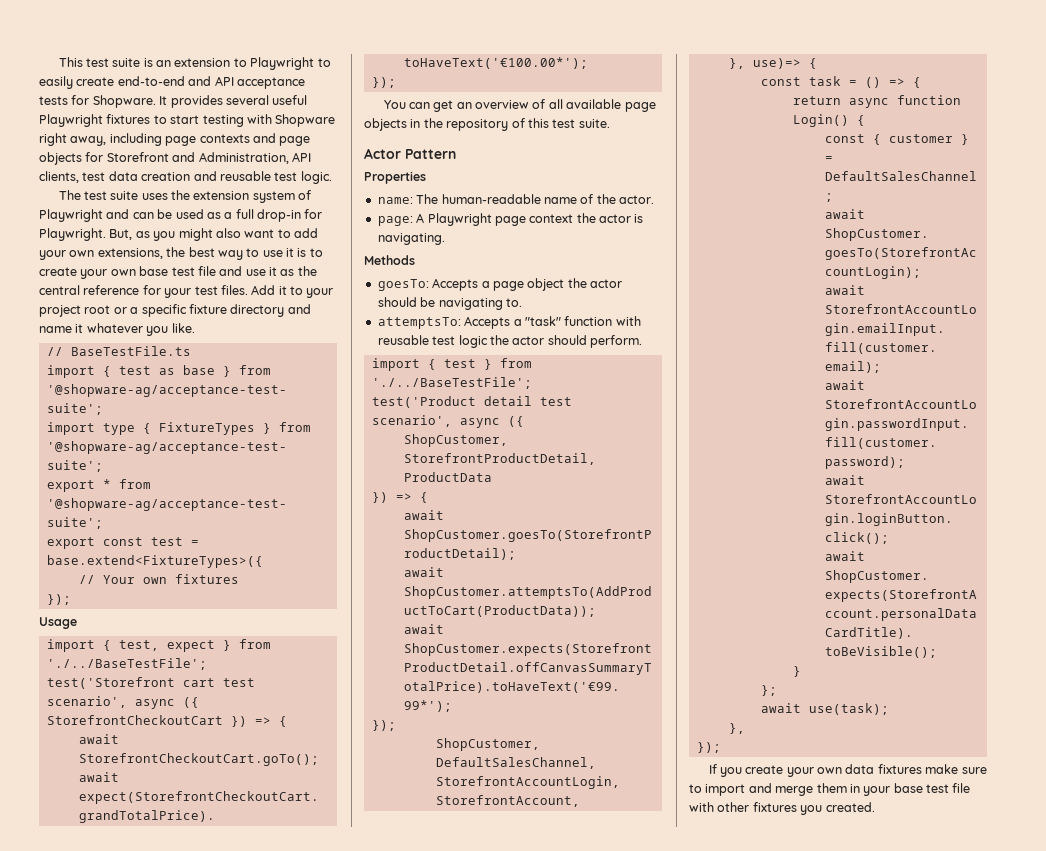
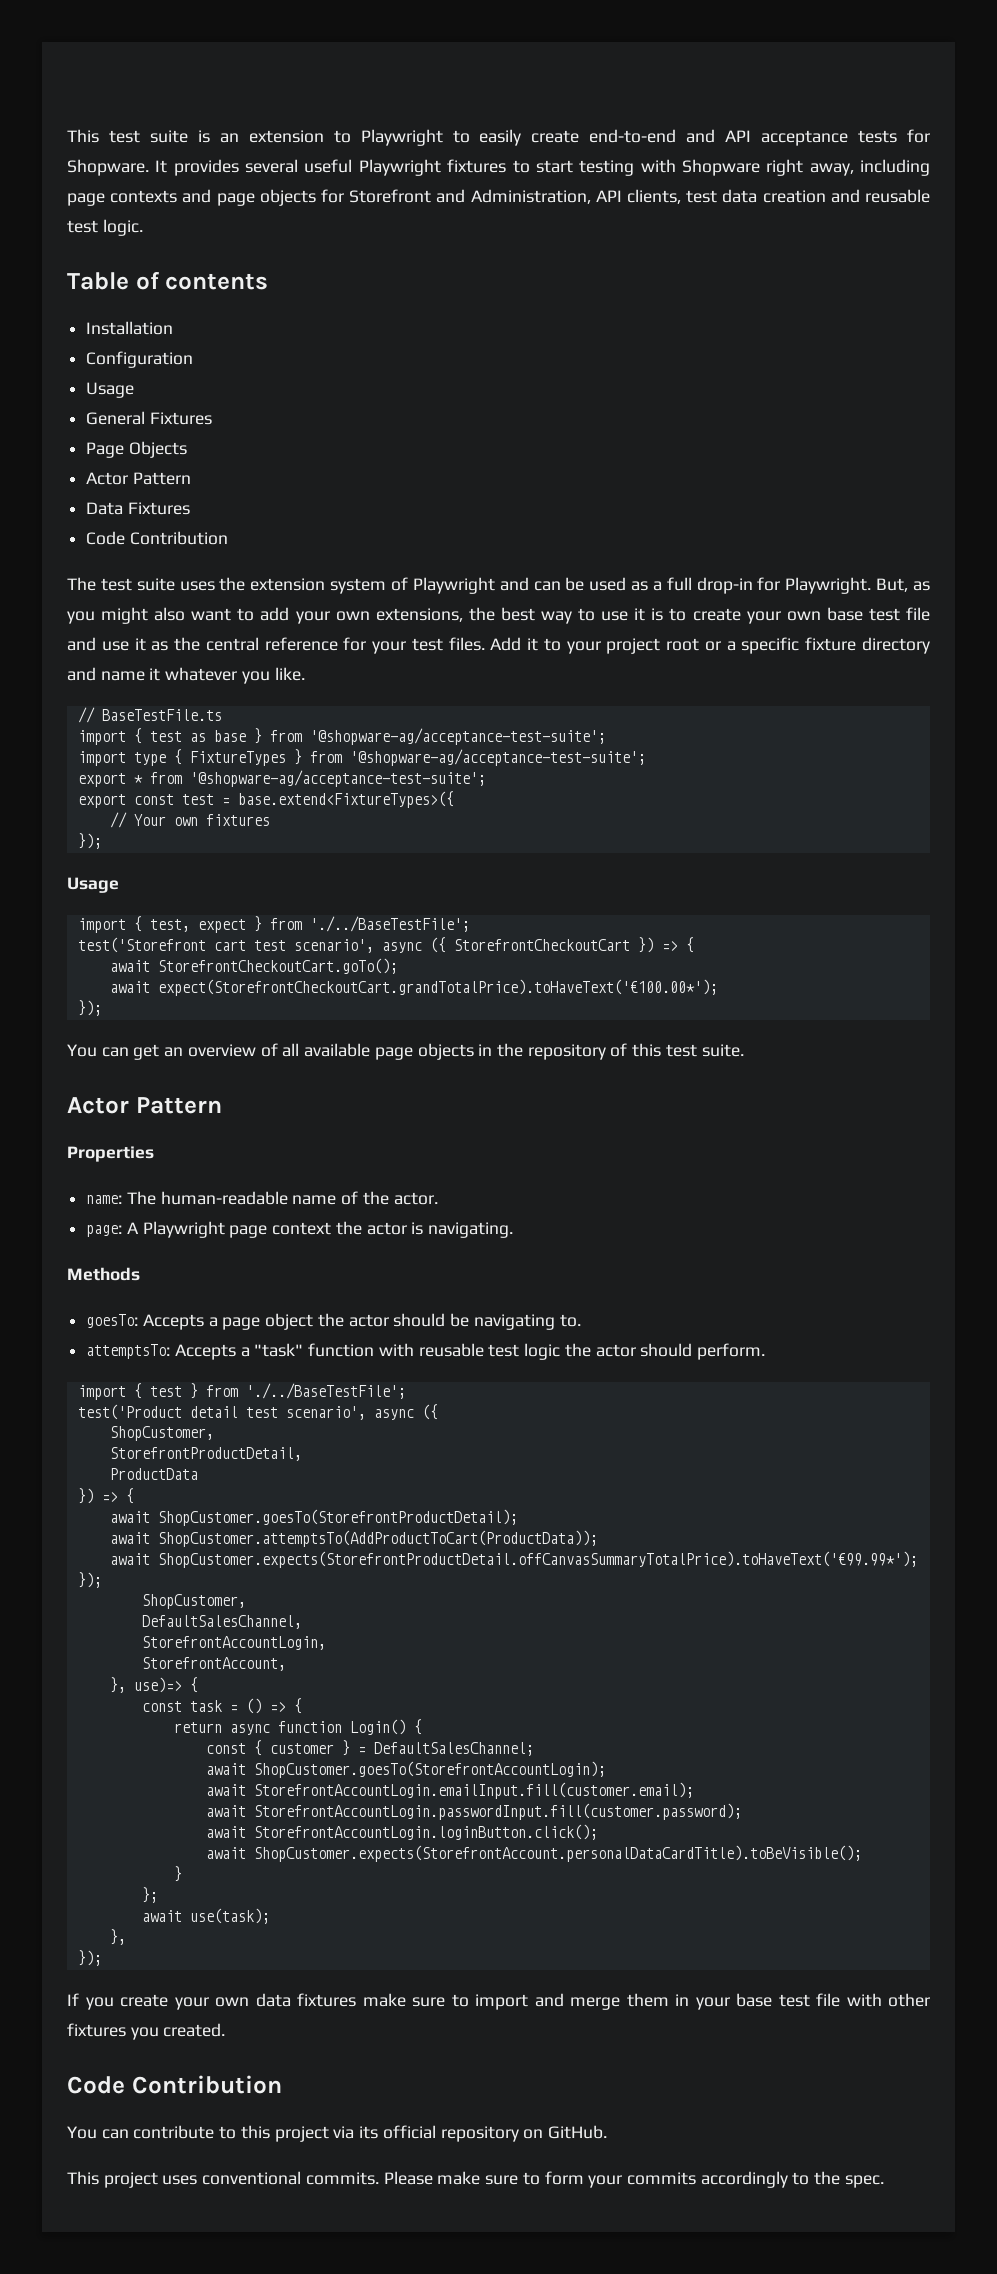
+ Table of contents
+ Installation
+ Configuration
+ Usage
+ General Fixtures
+ Page Objects
+ Actor Pattern
+ Data Fixtures
+ Code Contribution
  If you create your own data fixtures make sure to import and merge them in your base test file with other fixtures you created.
+ Code Contribution
+ You can contribute to this project via its official repository on GitHub.
+ This project uses conventional commits. Please make sure to form your commits accordingly to the spec.

